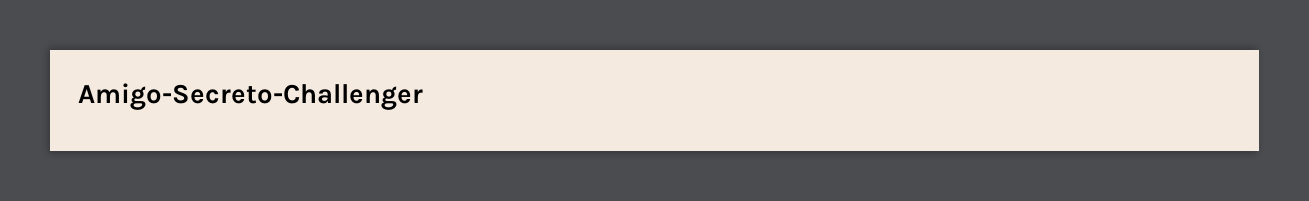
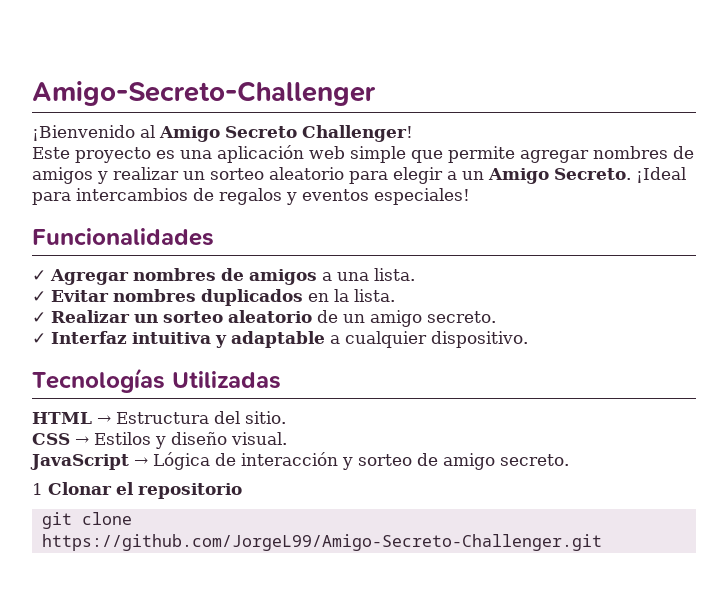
+ ¡Bienvenido al Amigo Secreto Challenger!
+ Este proyecto es una aplicación web simple que permite agregar nombres de amigos y realizar un sorteo aleatorio para elegir a un Amigo Secreto. ¡Ideal para intercambios de regalos y eventos especiales!
+ Funcionalidades
+ ✓ Agregar nombres de amigos a una lista.
+ ✓ Evitar nombres duplicados en la lista.
+ ✓ Realizar un sorteo aleatorio de un amigo secreto.
+ ✓ Interfaz intuitiva y adaptable a cualquier dispositivo.
+ Tecnologías Utilizadas
+ HTML → Estructura del sitio.
+ CSS → Estilos y diseño visual.
+ JavaScript → Lógica de interacción y sorteo de amigo secreto.
+ 1 Clonar el repositorio
+ git clone https://github.com/JorgeL99/Amigo-Secreto-Challenger.git

